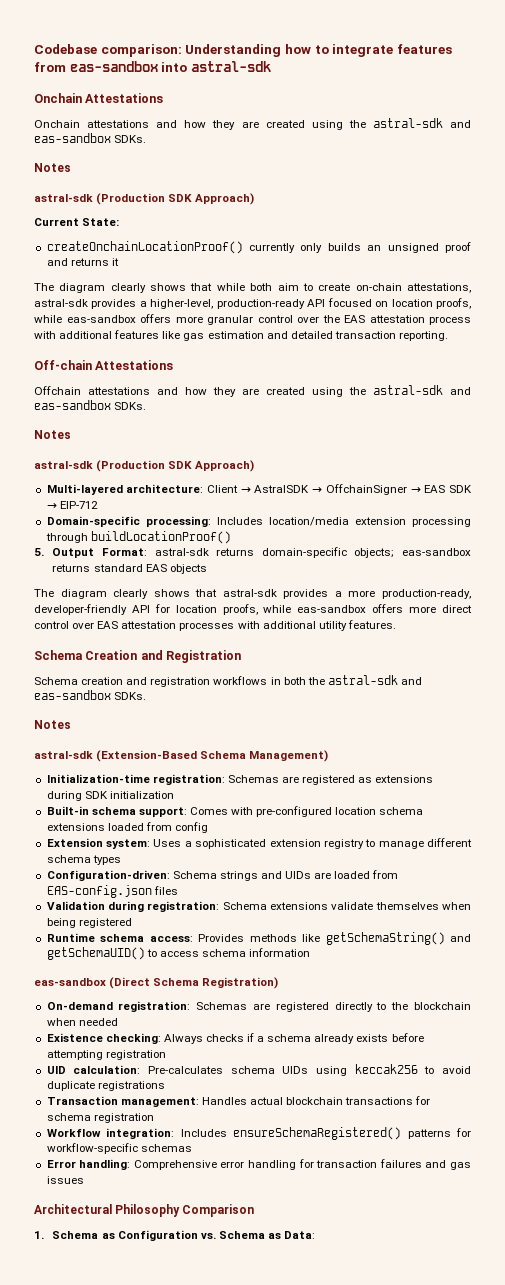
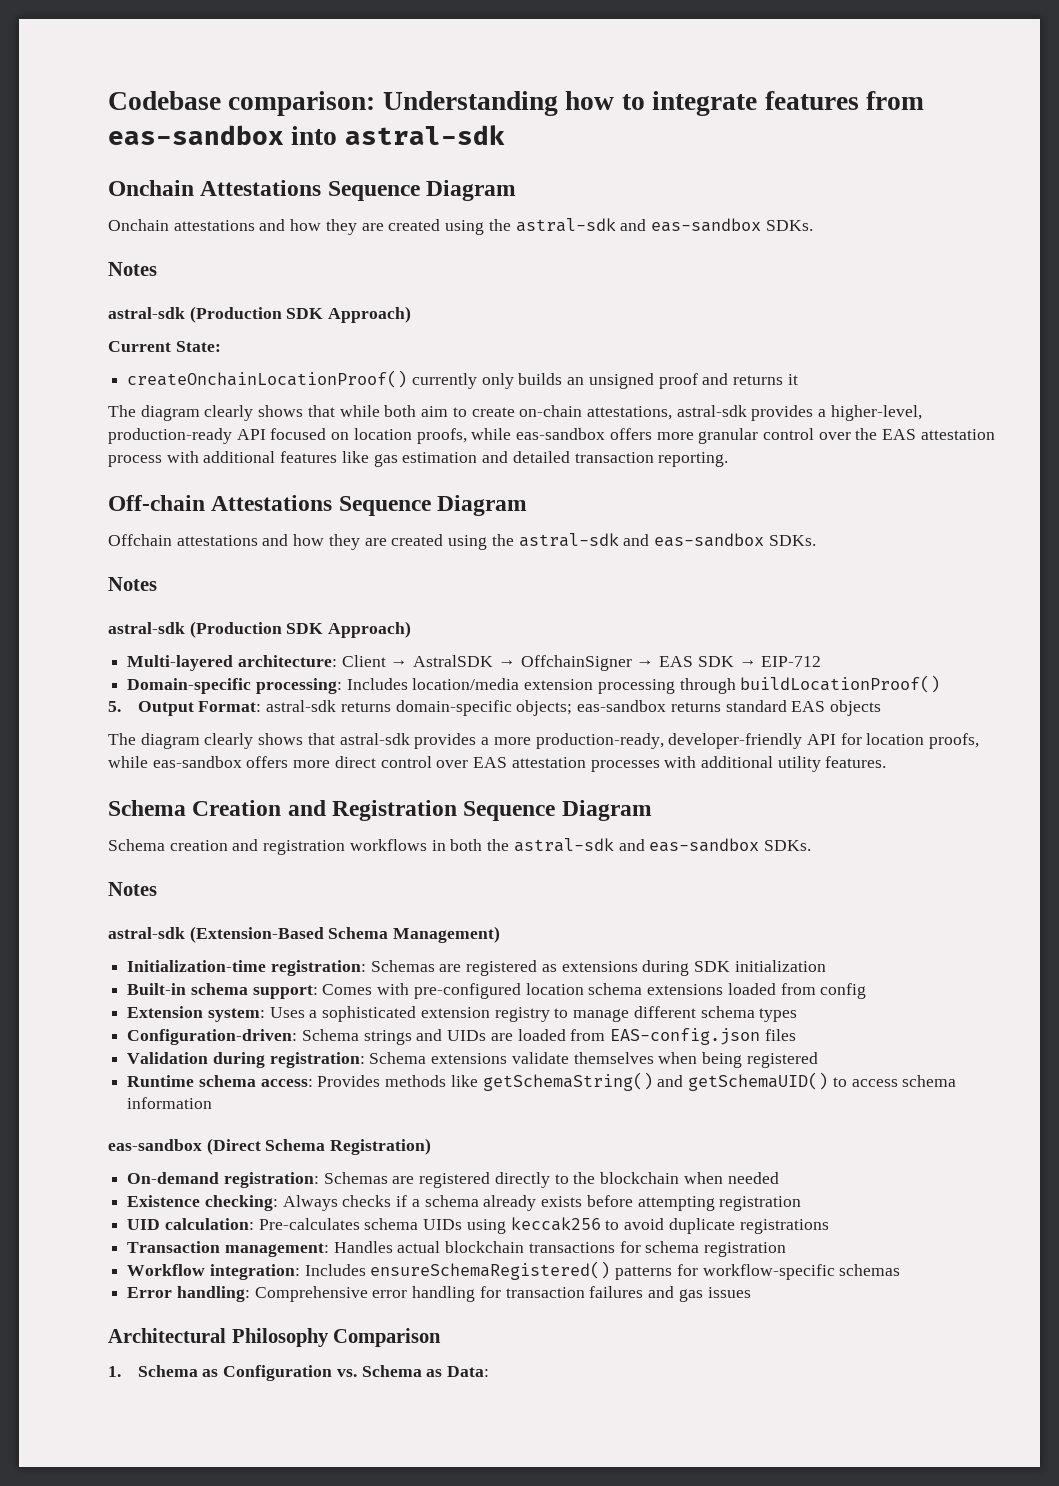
- Onchain Attestations
+ Onchain Attestations Sequence Diagram
- Off-chain Attestations
+ Off-chain Attestations Sequence Diagram
- Schema Creation and Registration
+ Schema Creation and Registration Sequence Diagram

